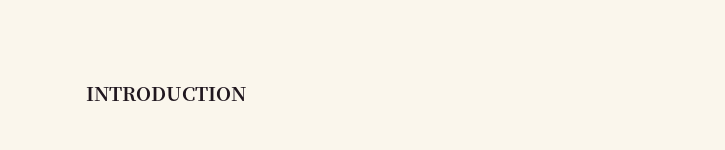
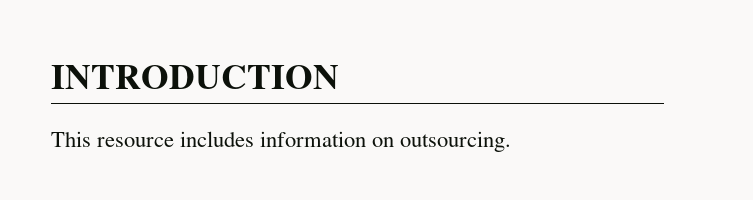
+ This resource includes information on outsourcing.

